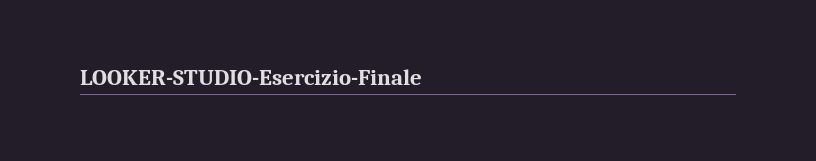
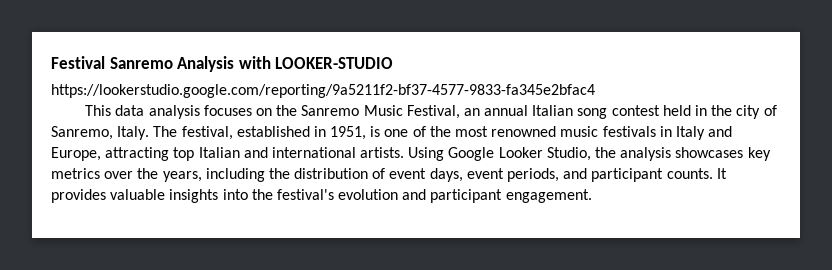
- LOOKER-STUDIO-Esercizio-Finale
+ Festival Sanremo Analysis with LOOKER-STUDIO
+ https://lookerstudio.google.com/reporting/9a5211f2-bf37-4577-9833-fa345e2bfac4
+ This data analysis focuses on the Sanremo Music Festival, an annual Italian song contest held in the city of Sanremo, Italy. The festival, established in 1951, is one of the most renowned music festivals in Italy and Europe, attracting top Italian and international artists. Using Google Looker Studio, the analysis showcases key metrics over the years, including the distribution of event days, event periods, and participant counts. It provides valuable insights into the festival's evolution and participant engagement.

